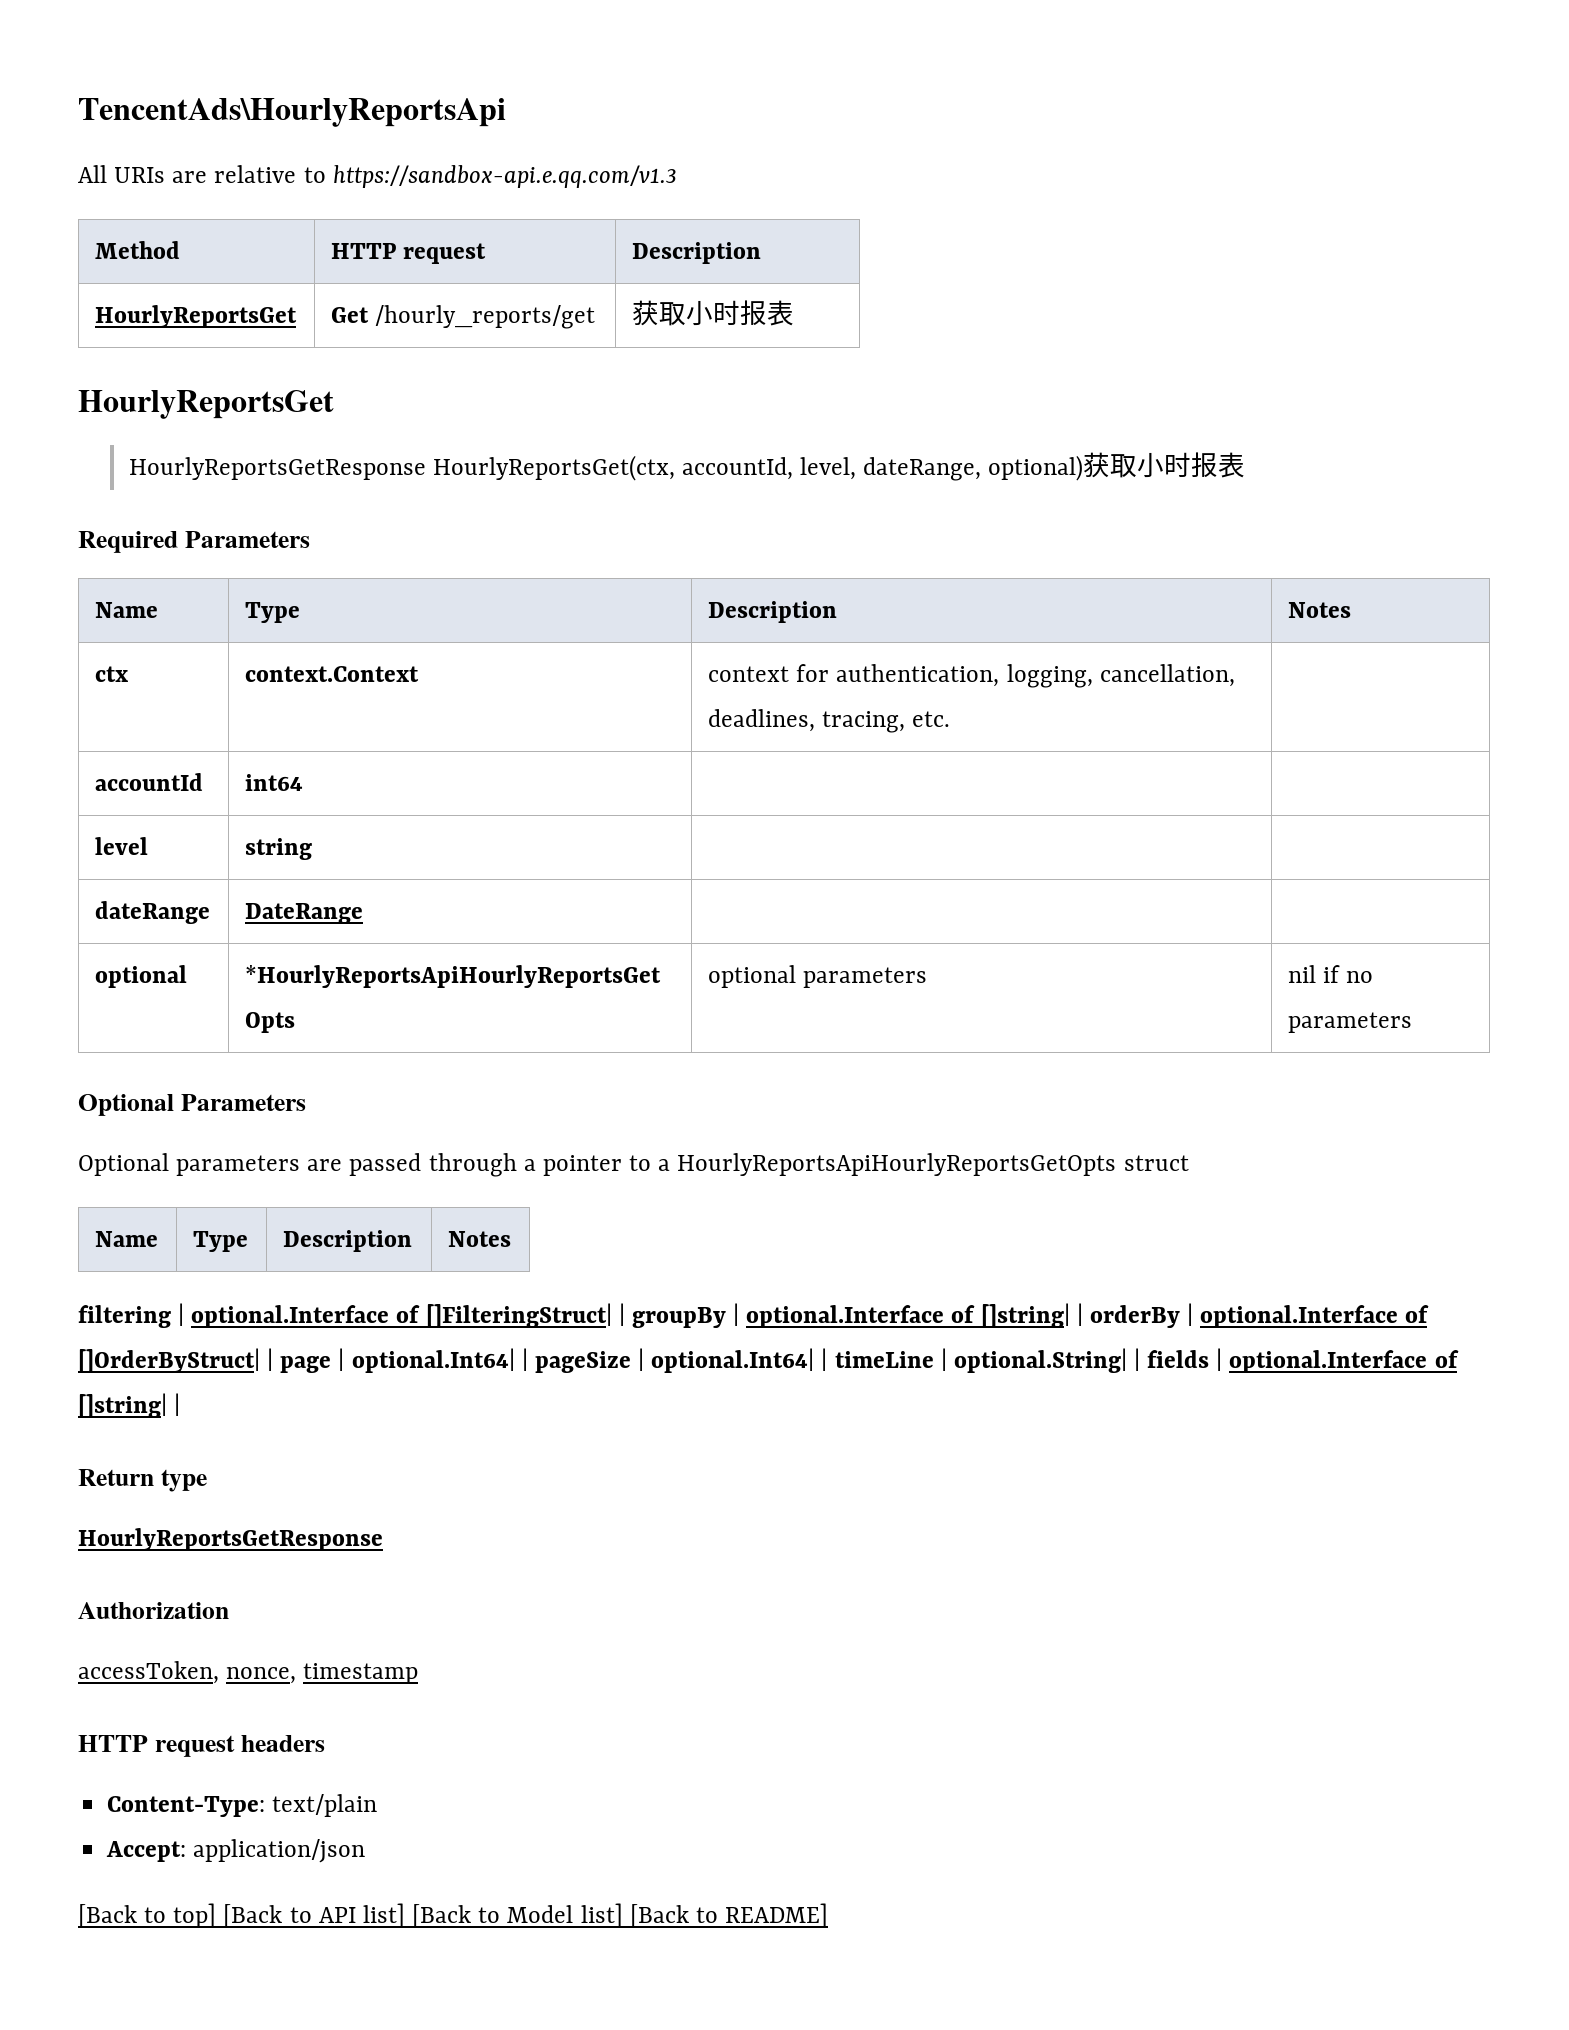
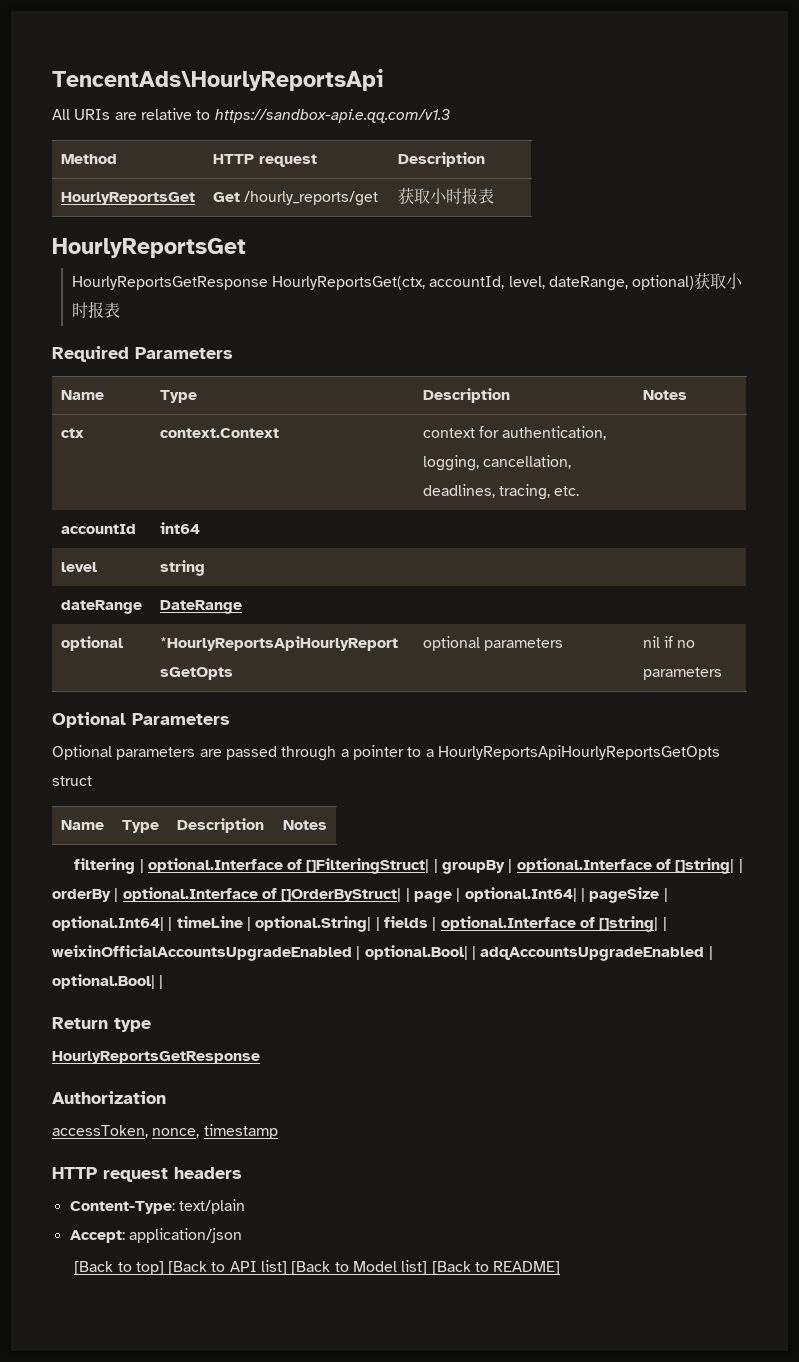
- filtering | optional.Interface of []FilteringStruct| | groupBy | optional.Interface of []string| | orderBy | optional.Interface of []OrderByStruct| | page | optional.Int64| | pageSize | optional.Int64| | timeLine | optional.String| | fields | optional.Interface of []string| |
+ filtering | optional.Interface of []FilteringStruct| | groupBy | optional.Interface of []string| | orderBy | optional.Interface of []OrderByStruct| | page | optional.Int64| | pageSize | optional.Int64| | timeLine | optional.String| | fields | optional.Interface of []string| | weixinOfficialAccountsUpgradeEnabled | optional.Bool| | adqAccountsUpgradeEnabled | optional.Bool| |

